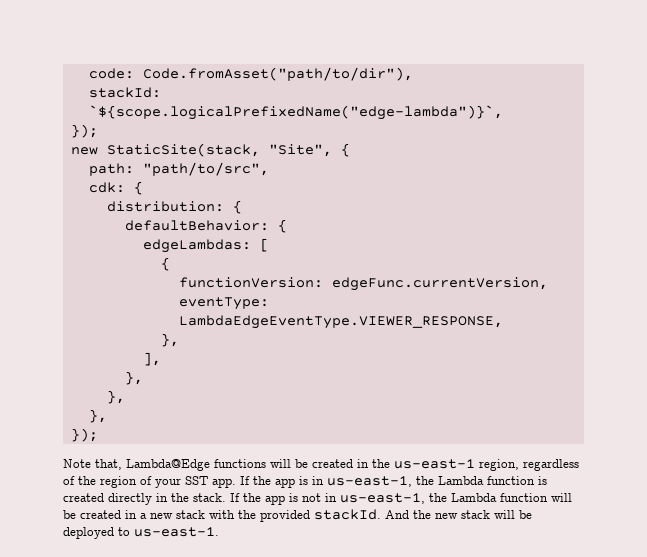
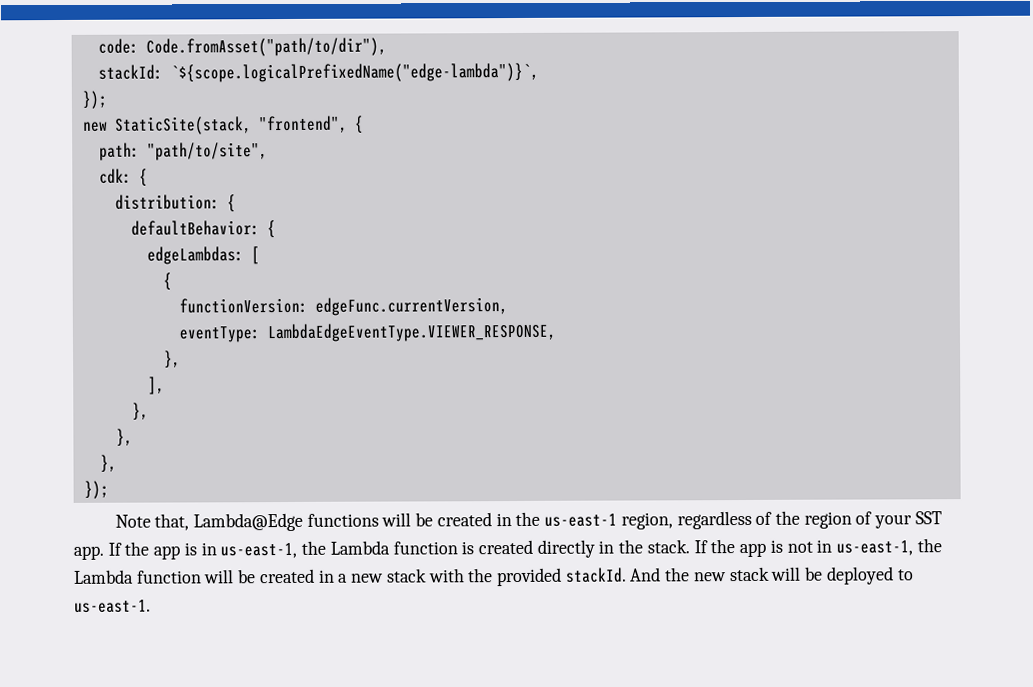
- new StaticSite(stack, "Site", {
+ new StaticSite(stack, "frontend", {
- path: "path/to/src",
+ path: "path/to/site",

